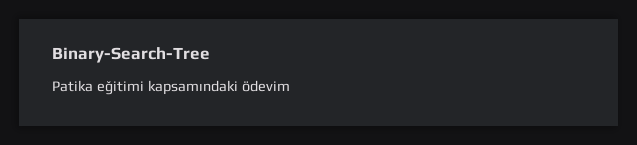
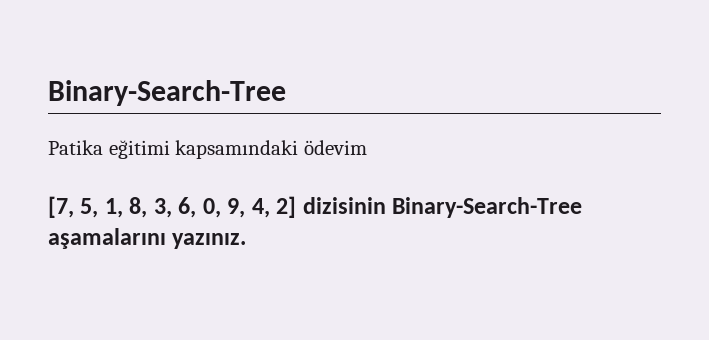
+ [7, 5, 1, 8, 3, 6, 0, 9, 4, 2] dizisinin Binary-Search-Tree aşamalarını yazınız.

